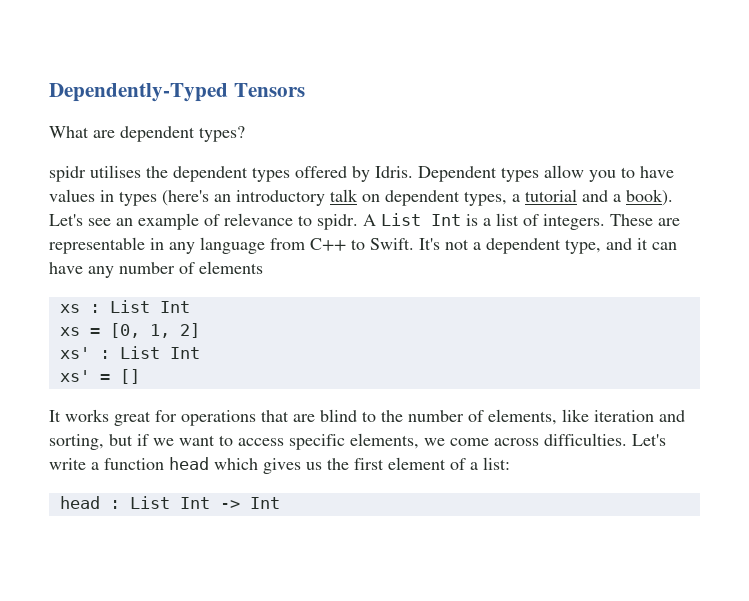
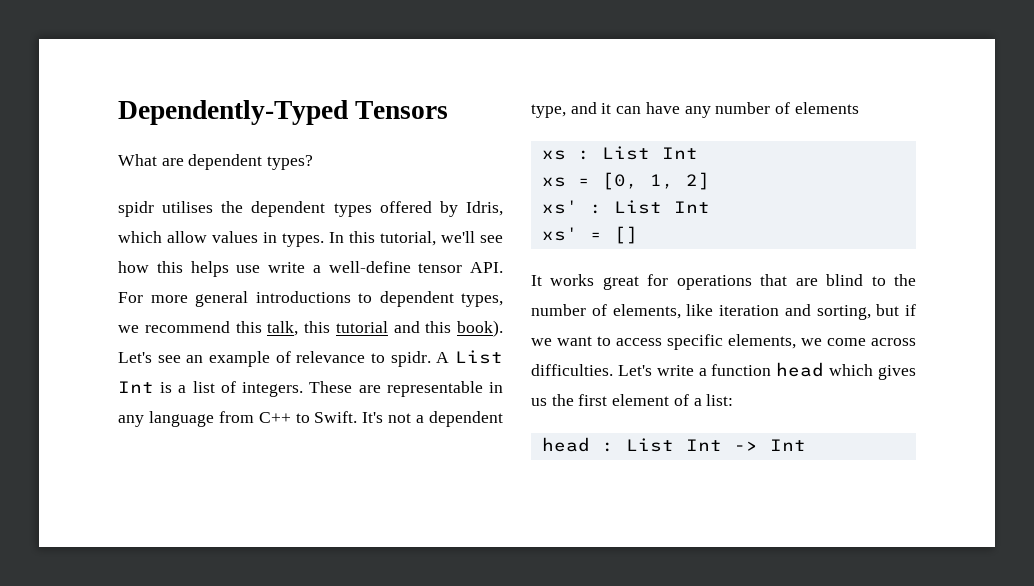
- spidr utilises the dependent types offered by Idris. Dependent types allow you to have values in types (here's an introductory talk on dependent types, a tutorial and a book).
+ spidr utilises the dependent types offered by Idris, which allow values in types. In this tutorial, we'll see how this helps use write a well-define tensor API. For more general introductions to dependent types, we recommend this talk, this tutorial and this book).

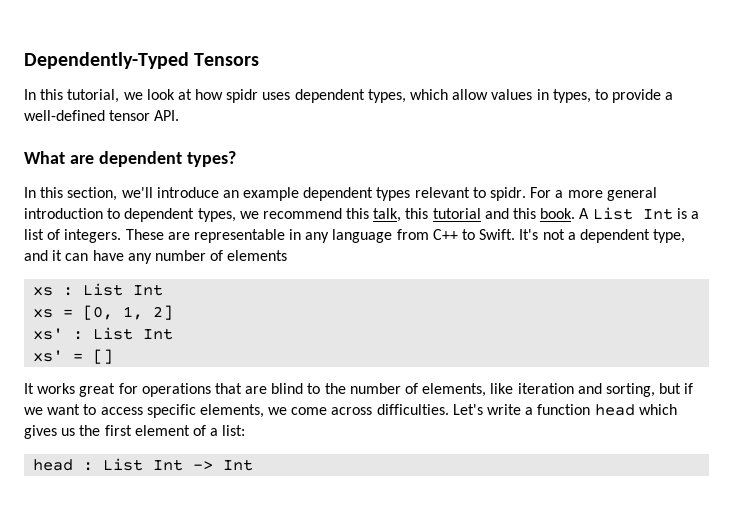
+ In this tutorial, we look at how spidr uses dependent types, which allow values in types, to provide a well-defined tensor API.
  What are dependent types?
- spidr utilises the dependent types offered by Idris, which allow values in types. In this tutorial, we'll see how this helps use write a well-define tensor API. For more general introductions to dependent types, we recommend this talk, this tutorial and this book). Let's see an example of relevance to spidr.
+ In this section, we'll introduce an example dependent types relevant to spidr. For a more general introduction to dependent types, we recommend this talk, this tutorial and this book.

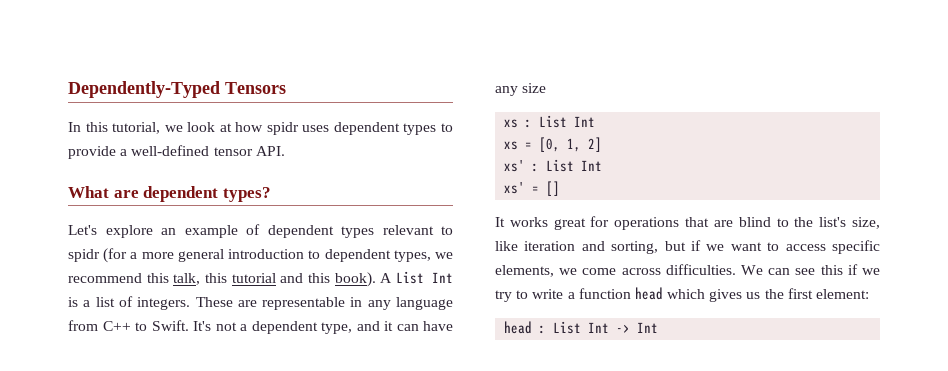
- In this tutorial, we look at how spidr uses dependent types, which allow values in types, to provide a well-defined tensor API.
+ In this tutorial, we look at how spidr uses dependent types to provide a well-defined tensor API.
- In this section, we'll introduce an example dependent types relevant to spidr. For a more general introduction to dependent types, we recommend this talk, this tutorial and this book.
+ Let's explore an example of dependent types relevant to spidr (for a more general introduction to dependent types, we recommend this talk, this tutorial and this book).
- It's not a dependent type, and it can have any number of elements
+ It's not a dependent type, and it can have any size
- It works great for operations that are blind to the number of elements, like iteration and sorting, but if we want to access specific elements, we come across difficulties.
+ It works great for operations that are blind to the list's size, like iteration and sorting, but if we want to access specific elements, we come across difficulties.
- Let's write a function head which gives us the first element of a list:
+ We can see this if we try to write a function head which gives us the first element:

